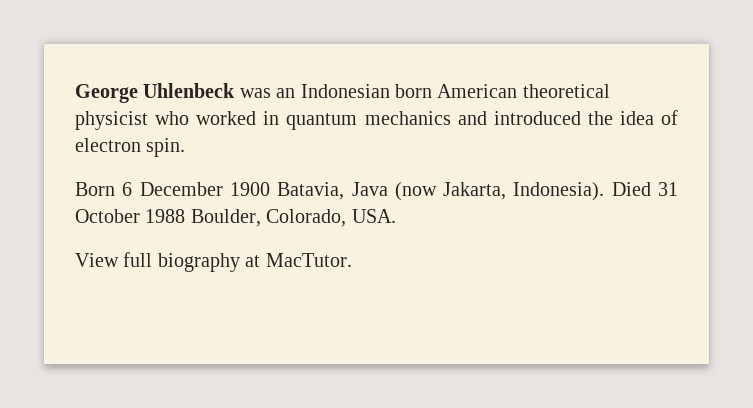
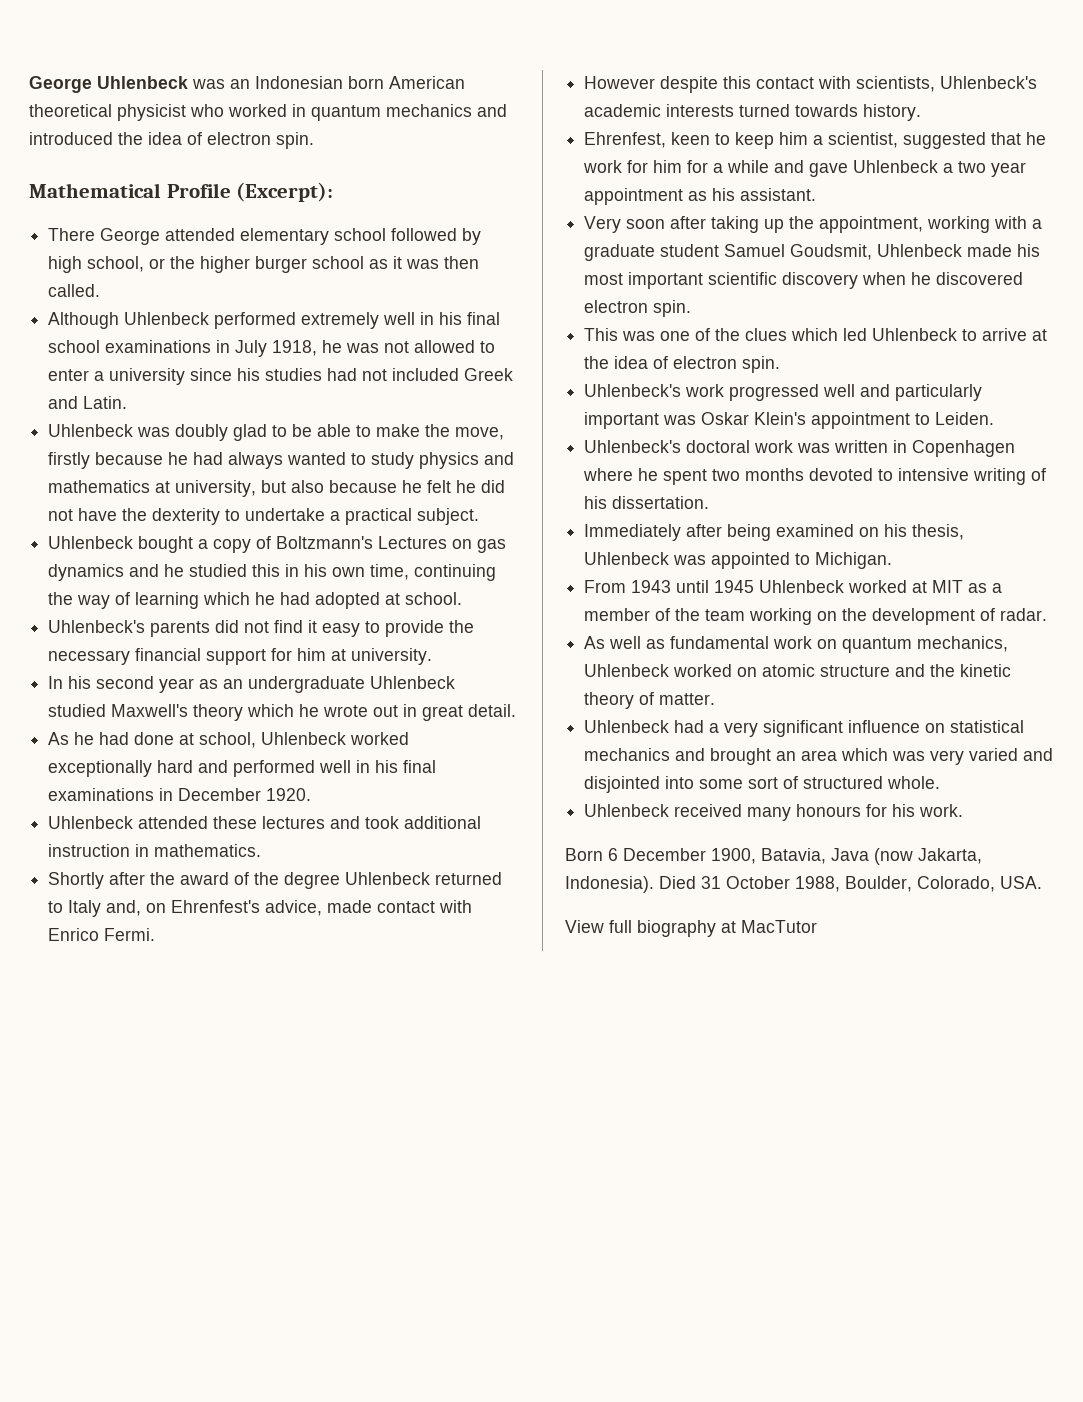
+ Mathematical Profile (Excerpt):
+ There George attended elementary school followed by high school, or the higher burger school as it was then called.
+ Although Uhlenbeck performed extremely well in his final school examinations in July 1918, he was not allowed to enter a university since his studies had not included Greek and Latin.
+ Uhlenbeck was doubly glad to be able to make the move, firstly because he had always wanted to study physics and mathematics at university, but also because he felt he did not have the dexterity to undertake a practical subject.
+ Uhlenbeck bought a copy of Boltzmann's Lectures on gas dynamics and he studied this in his own time, continuing the way of learning which he had adopted at school.
+ Uhlenbeck's parents did not find it easy to provide the necessary financial support for him at university.
+ In his second year as an undergraduate Uhlenbeck studied Maxwell's theory which he wrote out in great detail.
+ As he had done at school, Uhlenbeck worked exceptionally hard and performed well in his final examinations in December 1920.
+ Uhlenbeck attended these lectures and took additional instruction in mathematics.
+ Shortly after the award of the degree Uhlenbeck returned to Italy and, on Ehrenfest's advice, made contact with Enrico Fermi.
+ However despite this contact with scientists, Uhlenbeck's academic interests turned towards history.
+ Ehrenfest, keen to keep him a scientist, suggested that he work for him for a while and gave Uhlenbeck a two year appointment as his assistant.
+ Very soon after taking up the appointment, working with a graduate student Samuel Goudsmit, Uhlenbeck made his most important scientific discovery when he discovered electron spin.
+ This was one of the clues which led Uhlenbeck to arrive at the idea of electron spin.
+ Uhlenbeck's work progressed well and particularly important was Oskar Klein's appointment to Leiden.
+ Uhlenbeck's doctoral work was written in Copenhagen where he spent two months devoted to intensive writing of his dissertation.
+ Immediately after being examined on his thesis, Uhlenbeck was appointed to Michigan.
+ From 1943 until 1945 Uhlenbeck worked at MIT as a member of the team working on the development of radar.
+ As well as fundamental work on quantum mechanics, Uhlenbeck worked on atomic structure and the kinetic theory of matter.
+ Uhlenbeck had a very significant influence on statistical mechanics and brought an area which was very varied and disjointed into some sort of structured whole.
+ Uhlenbeck received many honours for his work.
- Born 6 December 1900 Batavia, Java (now Jakarta, Indonesia).
+ Born 6 December 1900, Batavia, Java (now Jakarta, Indonesia).
- Died 31 October 1988 Boulder, Colorado, USA.
+ Died 31 October 1988, Boulder, Colorado, USA.
- View full biography at MacTutor.
+ View full biography at MacTutor

